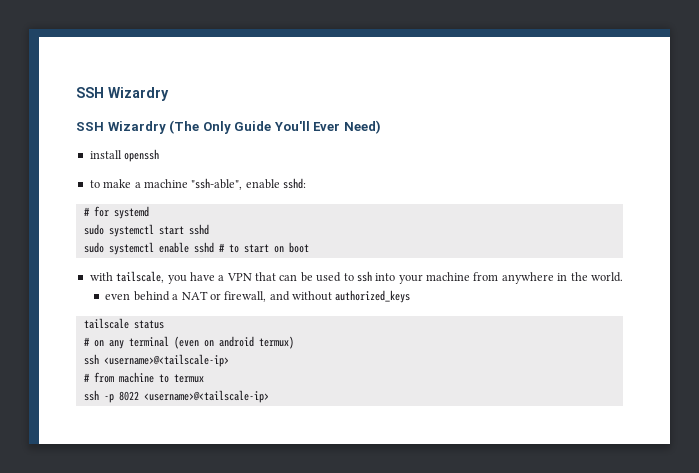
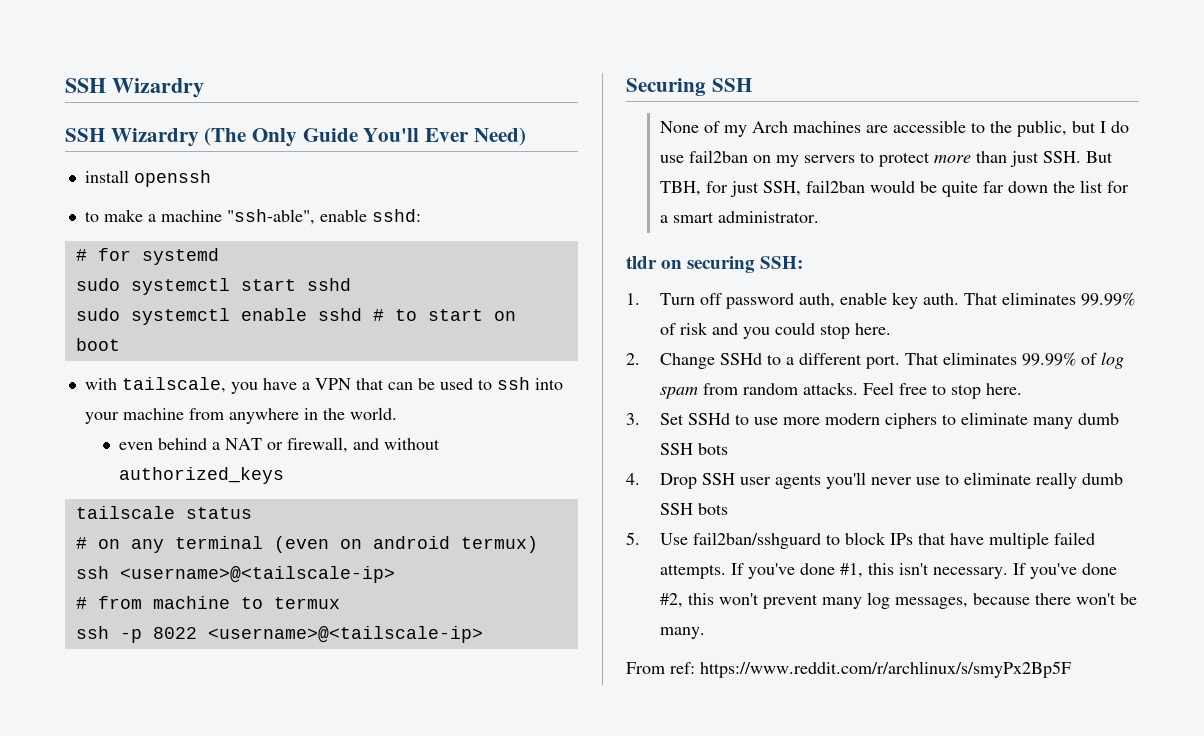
+ Securing SSH
+ None of my Arch machines are accessible to the public, but I do use fail2ban on my servers to protect more than just SSH. But TBH, for just SSH, fail2ban would be quite far down the list for a smart administrator.
+ tldr on securing SSH:
+ 1. Turn off password auth, enable key auth. That eliminates 99.99% of risk and you could stop here.
+ 2. Change SSHd to a different port. That eliminates 99.99% of log spam from random attacks. Feel free to stop here.
+ 3. Set SSHd to use more modern ciphers to eliminate many dumb SSH bots
+ 4. Drop SSH user agents you'll never use to eliminate really dumb SSH bots
+ 5. Use fail2ban/sshguard to block IPs that have multiple failed attempts. If you've done #1, this isn't necessary. If you've done #2, this won't prevent many log messages, because there won't be many.
+ From ref: https://www.reddit.com/r/archlinux/s/smyPx2Bp5F

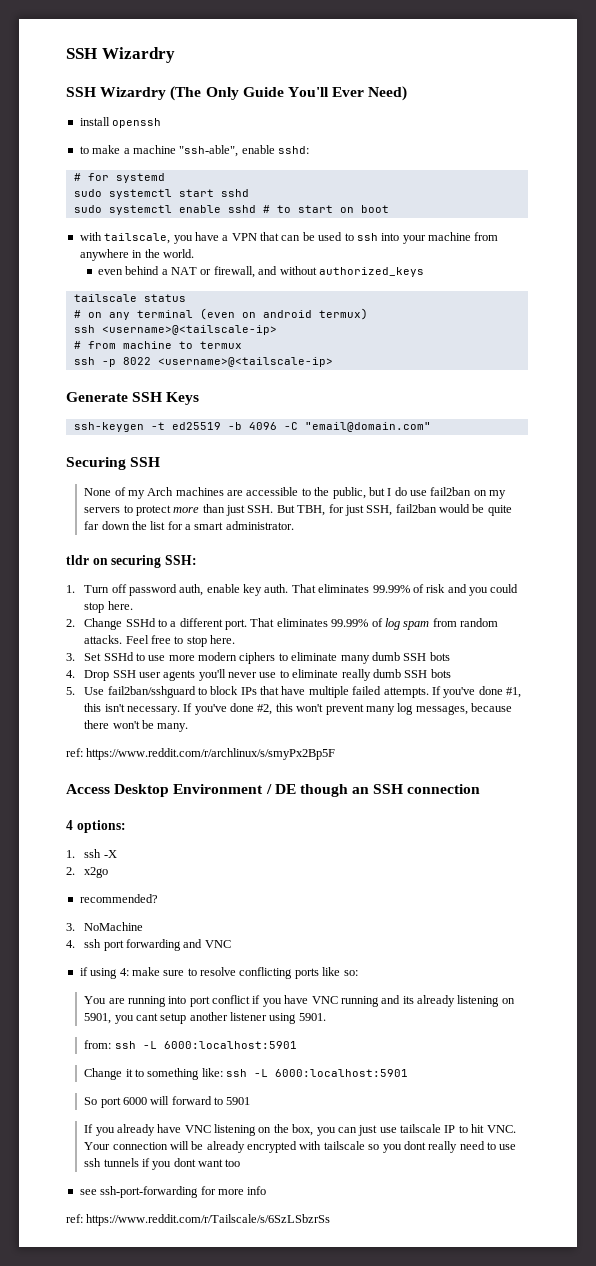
+ Generate SSH Keys
+ ssh-keygen -t ed25519 -b 4096 -C "email@domain.com"
- From ref: https://www.reddit.com/r/archlinux/s/smyPx2Bp5F
+ ref: https://www.reddit.com/r/archlinux/s/smyPx2Bp5F
+ Access Desktop Environment / DE though an SSH connection
+ 4 options:
+ 1. ssh -X
+ 2. x2go
+ recommended?
+ 3. NoMachine
+ 4. ssh port forwarding and VNC
+ if using 4: make sure to resolve conflicting ports like so:
+ You are running into port conflict if you have VNC running and its already listening on 5901, you cant setup another listener using 5901.
+ from: ssh -L 6000:localhost:5901
+ Change it to something like: ssh -L 6000:localhost:5901
+ So port 6000 will forward to 5901
+ If you already have VNC listening on the box, you can just use tailscale IP to hit VNC. Your connection will be already encrypted with tailscale so you dont really need to use ssh tunnels if you dont want too
+ see ssh-port-forwarding for more info
+ ref: https://www.reddit.com/r/Tailscale/s/6SzLSbzrSs

